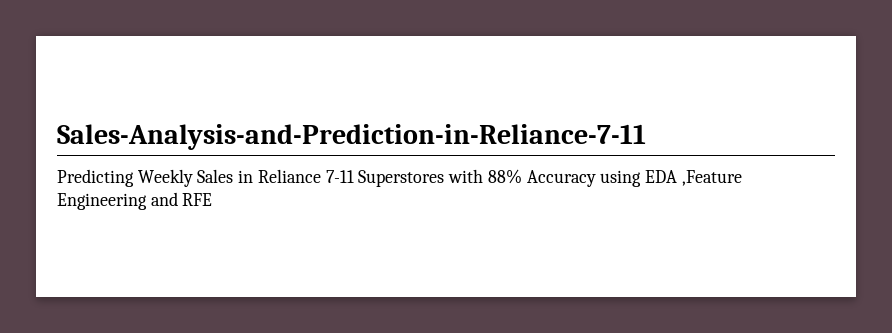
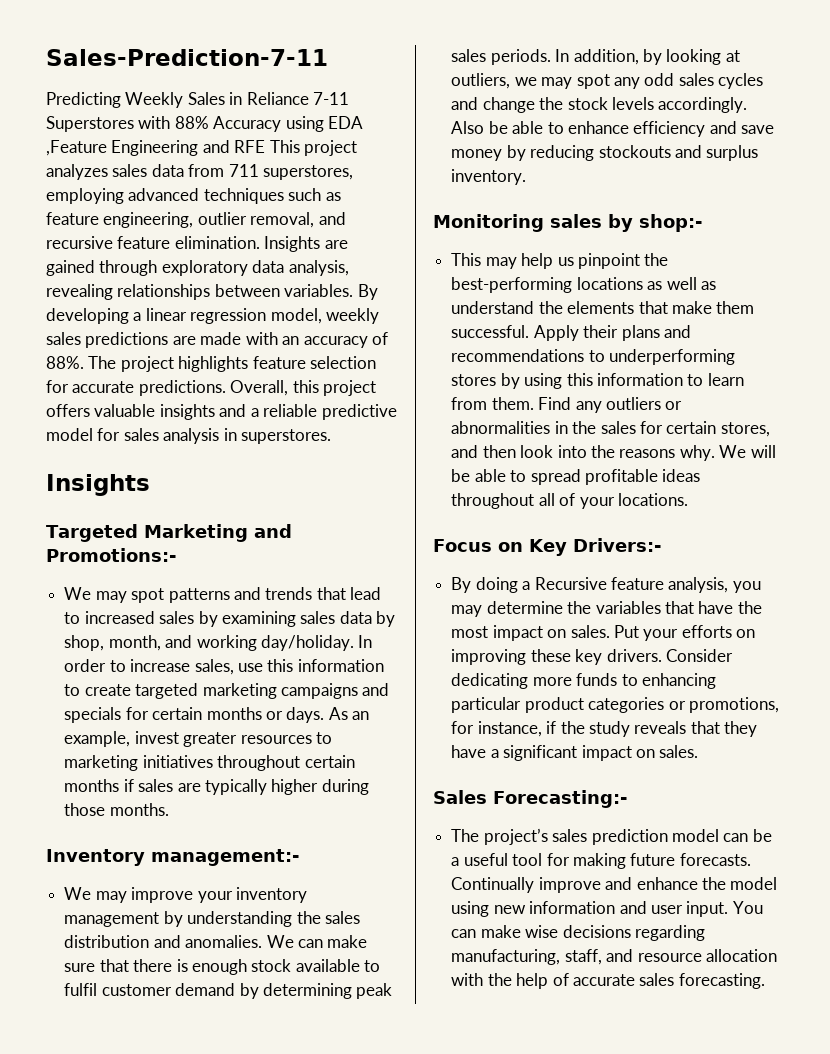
- Sales-Analysis-and-Prediction-in-Reliance-7-11
+ Sales-Prediction-7-11
- Predicting Weekly Sales in Reliance 7-11 Superstores with 88% Accuracy using EDA ,Feature Engineering and RFE
+ Predicting Weekly Sales in Reliance 7-11 Superstores with 88% Accuracy using EDA ,Feature Engineering and RFE This project analyzes sales data from 711 superstores, employing advanced techniques such as feature engineering, outlier removal, and recursive feature elimination. Insights are gained through exploratory data analysis, revealing relationships between variables. By developing a linear regression model, weekly sales predictions are made with an accuracy of 88%. The project highlights feature selection for accurate predictions. Overall, this project offers valuable insights and a reliable predictive model for sales analysis in superstores.
+ Insights
+ Targeted Marketing and Promotions:-
+ We may spot patterns and trends that lead to increased sales by examining sales data by shop, month, and working day/holiday. In order to increase sales, use this information to create targeted marketing campaigns and specials for certain months or days. As an example, invest greater resources to marketing initiatives throughout certain months if sales are typically higher during those months.
+ Inventory management:-
+ We may improve your inventory management by understanding the sales distribution and anomalies. We can make sure that there is enough stock available to fulfil customer demand by determining peak sales periods. In addition, by looking at outliers, we may spot any odd sales cycles and change the stock levels accordingly. Also be able to enhance efficiency and save money by reducing stockouts and surplus inventory.
+ Monitoring sales by shop:-
+ This may help us pinpoint the best-performing locations as well as understand the elements that make them successful. Apply their plans and recommendations to underperforming stores by using this information to learn from them. Find any outliers or abnormalities in the sales for certain stores, and then look into the reasons why. We will be able to spread profitable ideas throughout all of your locations.
+ Focus on Key Drivers:-
+ By doing a Recursive feature analysis, you may determine the variables that have the most impact on sales. Put your efforts on improving these key drivers. Consider dedicating more funds to enhancing particular product categories or promotions, for instance, if the study reveals that they have a significant impact on sales.
+ Sales Forecasting:-
+ The project’s sales prediction model can be a useful tool for making future forecasts. Continually improve and enhance the model using new information and user input. You can make wise decisions regarding manufacturing, staff, and resource allocation with the help of accurate sales forecasting.

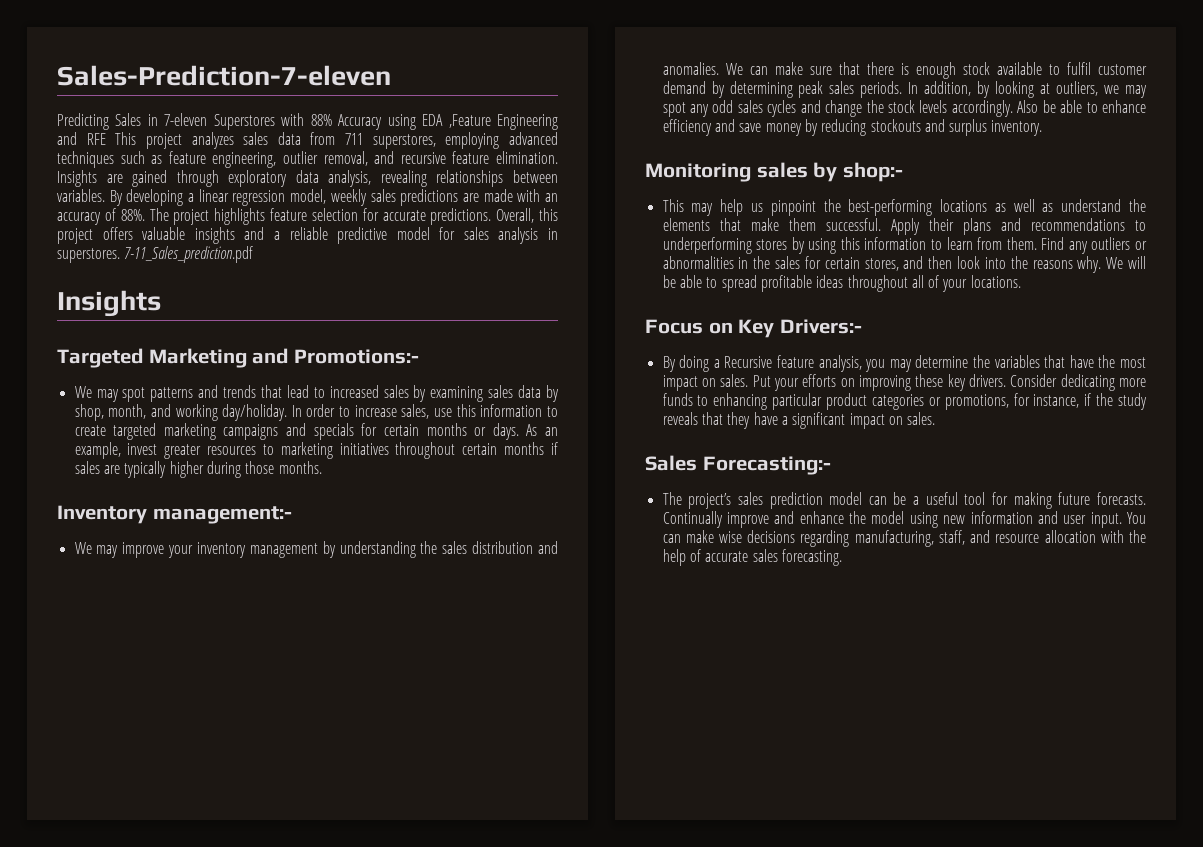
- Sales-Prediction-7-11
+ Sales-Prediction-7-eleven
- Predicting Weekly Sales in Reliance 7-11 Superstores with 88% Accuracy using EDA ,Feature Engineering and RFE This project analyzes sales data from 711 superstores, employing advanced techniques such as feature engineering, outlier removal, and recursive feature elimination.
+ Predicting Sales in 7-eleven Superstores with 88% Accuracy using EDA ,Feature Engineering and RFE This project analyzes sales data from 711 superstores, employing advanced techniques such as feature engineering, outlier removal, and recursive feature elimination.
+ 7-11_Sales_prediction.pdf

